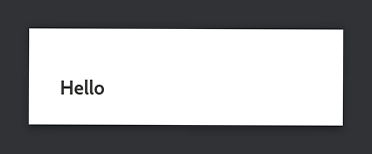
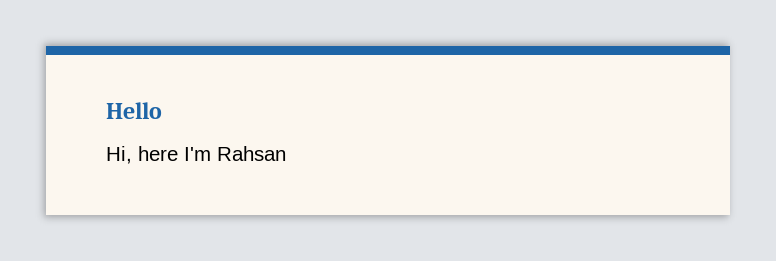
+ Hi, here I'm Rahsan

